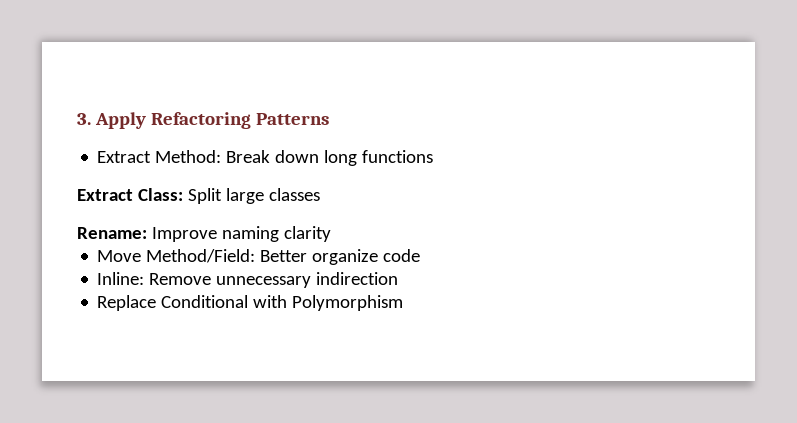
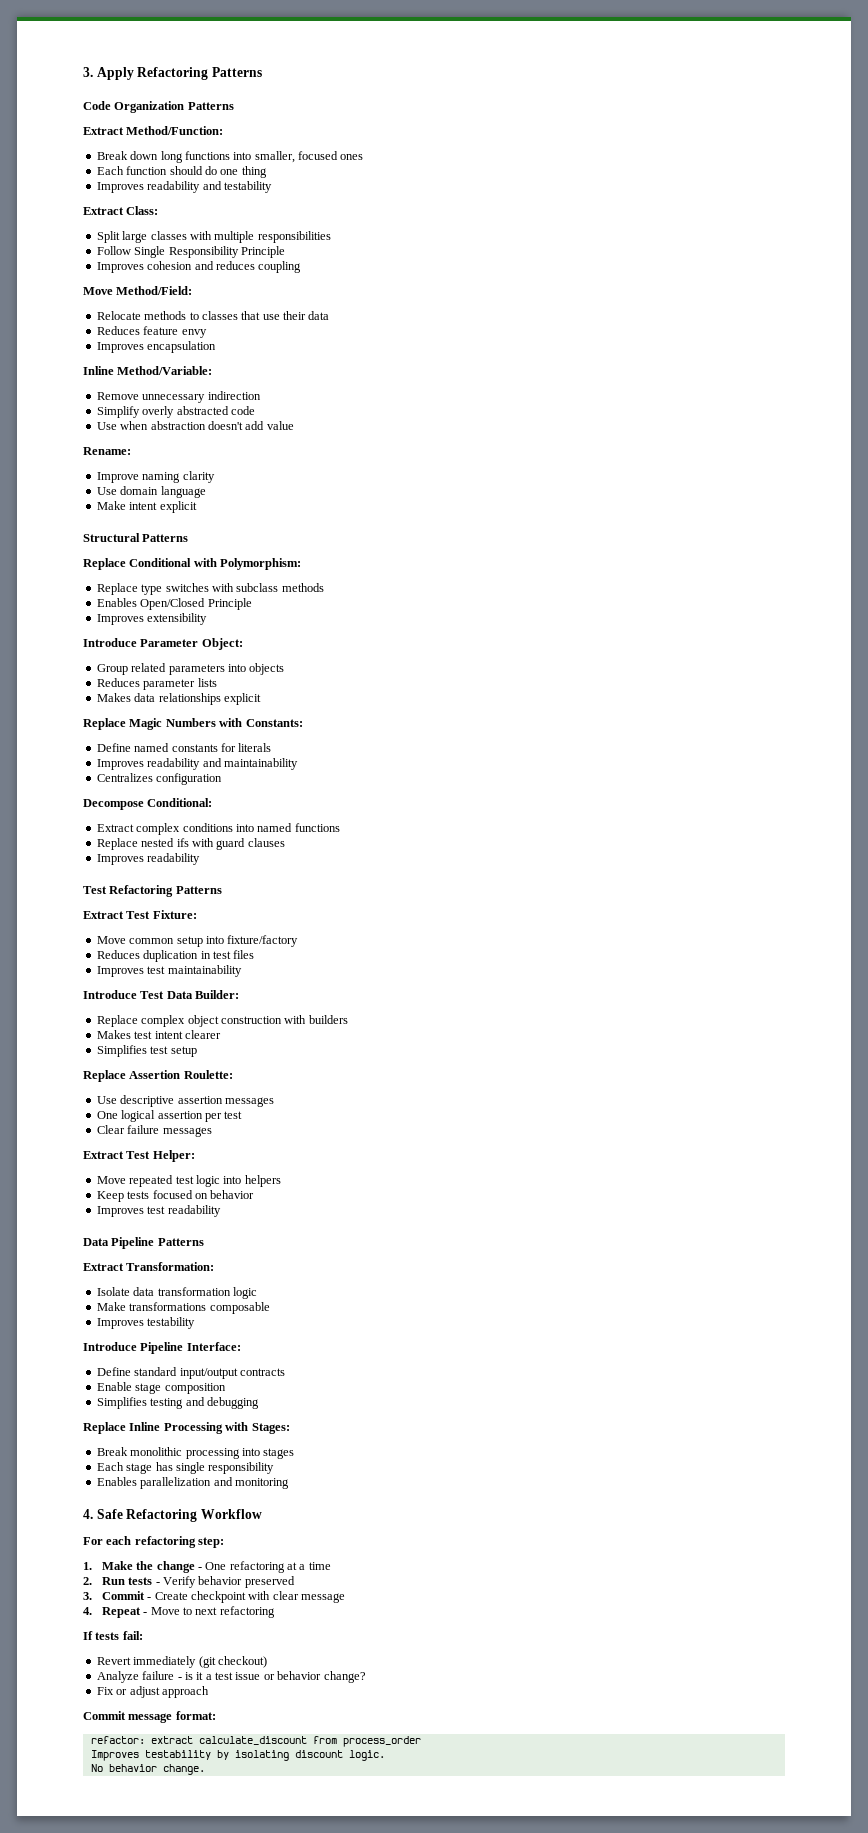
- Extract Method: Break down long functions
+ Code Organization Patterns
+ Extract Method/Function:
+ Break down long functions into smaller, focused ones
+ Each function should do one thing
+ Improves readability and testability
- Extract Class: Split large classes
+ Extract Class:
+ Split large classes with multiple responsibilities
+ Follow Single Responsibility Principle
+ Improves cohesion and reduces coupling
+ Move Method/Field:
+ Relocate methods to classes that use their data
+ Reduces feature envy
+ Improves encapsulation
+ Inline Method/Variable:
+ Remove unnecessary indirection
+ Simplify overly abstracted code
+ Use when abstraction doesn't add value
- Rename: Improve naming clarity
+ Rename:
+ Improve naming clarity
- Move Method/Field: Better organize code
- Inline: Remove unnecessary indirection
- Replace Conditional with Polymorphism
+ Use domain language
+ Make intent explicit
+ Structural Patterns
+ Replace Conditional with Polymorphism:
+ Replace type switches with subclass methods
+ Enables Open/Closed Principle
+ Improves extensibility
+ Introduce Parameter Object:
+ Group related parameters into objects
+ Reduces parameter lists
+ Makes data relationships explicit
+ Replace Magic Numbers with Constants:
+ Define named constants for literals
+ Improves readability and maintainability
+ Centralizes configuration
+ Decompose Conditional:
+ Extract complex conditions into named functions
+ Replace nested ifs with guard clauses
+ Improves readability
+ Test Refactoring Patterns
+ Extract Test Fixture:
+ Move common setup into fixture/factory
+ Reduces duplication in test files
+ Improves test maintainability
+ Introduce Test Data Builder:
+ Replace complex object construction with builders
+ Makes test intent clearer
+ Simplifies test setup
+ Replace Assertion Roulette:
+ Use descriptive assertion messages
+ One logical assertion per test
+ Clear failure messages
+ Extract Test Helper:
+ Move repeated test logic into helpers
+ Keep tests focused on behavior
+ Improves test readability
+ Data Pipeline Patterns
+ Extract Transformation:
+ Isolate data transformation logic
+ Make transformations composable
+ Improves testability
+ Introduce Pipeline Interface:
+ Define standard input/output contracts
+ Enable stage composition
+ Simplifies testing and debugging
+ Replace Inline Processing with Stages:
+ Break monolithic processing into stages
+ Each stage has single responsibility
+ Enables parallelization and monitoring
+ 4. Safe Refactoring Workflow
+ For each refactoring step:
+ 1. Make the change - One refactoring at a time
+ 2. Run tests - Verify behavior preserved
+ 3. Commit - Create checkpoint with clear message
+ 4. Repeat - Move to next refactoring
+ If tests fail:
+ Revert immediately (git checkout)
+ Analyze failure - is it a test issue or behavior change?
+ Fix or adjust approach
+ Commit message format:
+ refactor: extract calculate_discount from process_order
+ Improves testability by isolating discount logic.
+ No behavior change.

